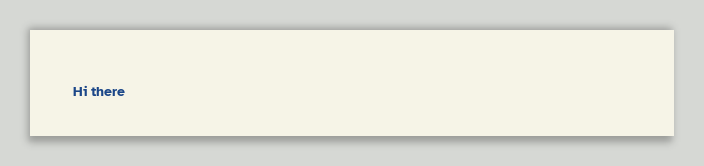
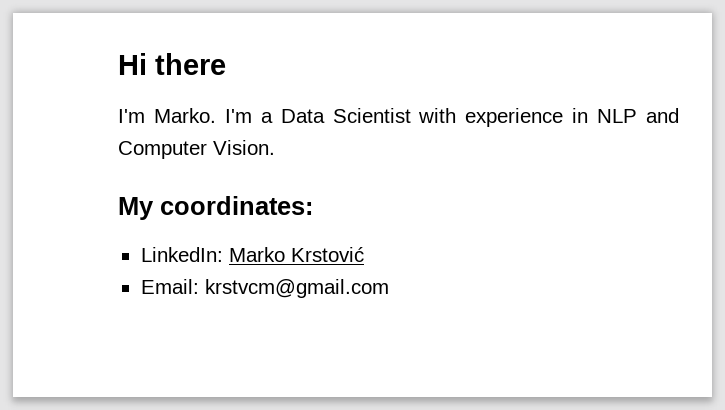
+ I'm Marko. I'm a Data Scientist with experience in NLP and Computer Vision.
+ My coordinates:
+ LinkedIn: Marko Krstović
+ Email: krstvcm@gmail.com

